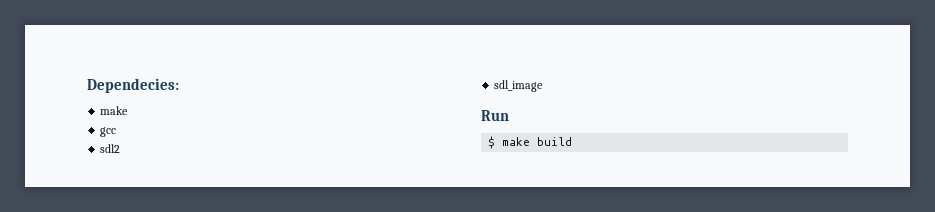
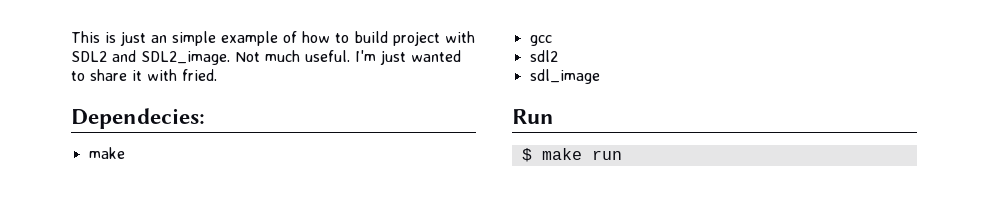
+ This is just an simple example of how to build project with SDL2 and SDL2_image. Not much useful. I'm just wanted to share it with fried.
- $ make build
+ $ make run

